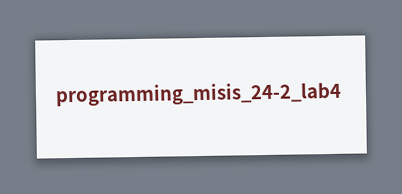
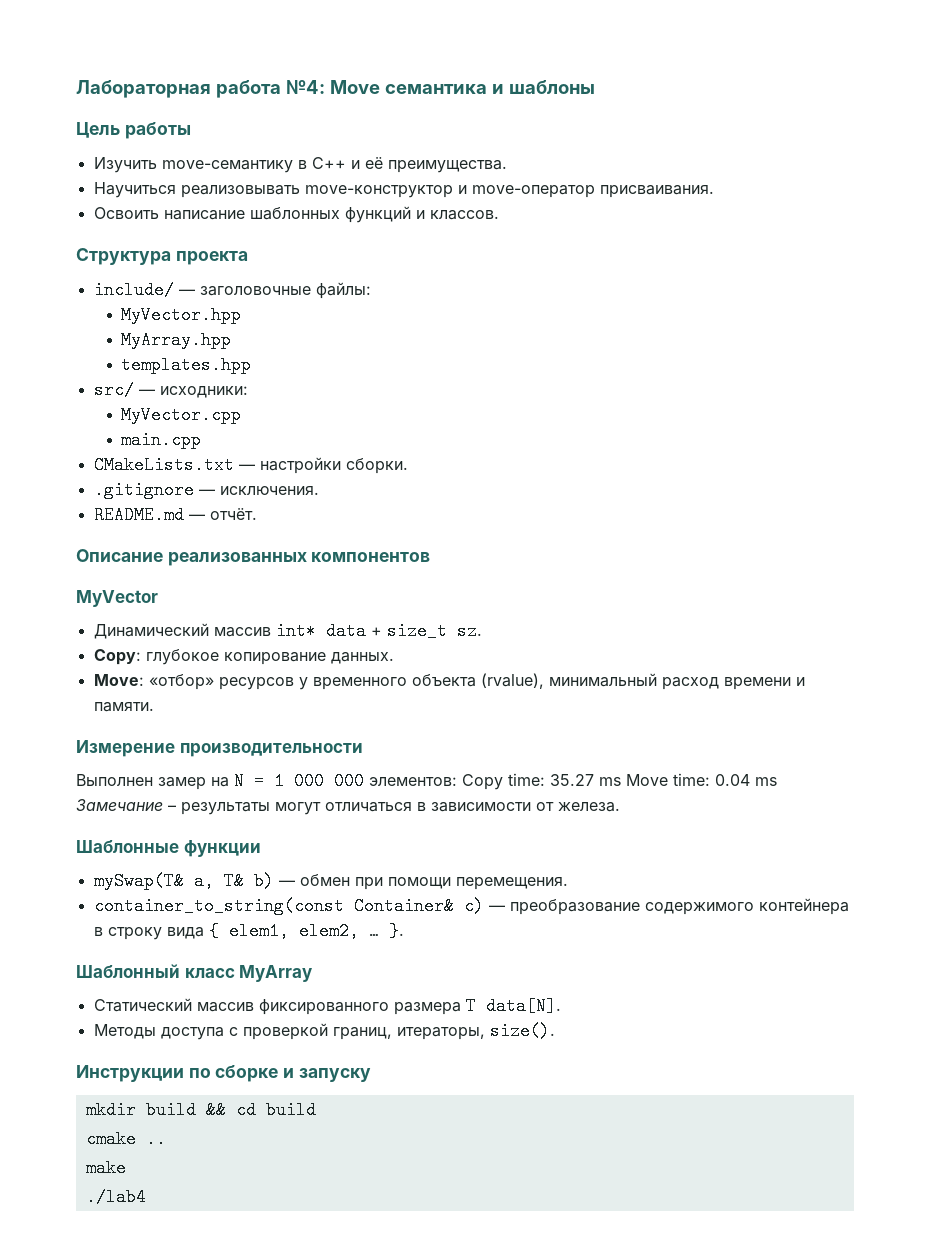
- programming_misis_24-2_lab4
+ Лабораторная работа №4: Move семантика и шаблоны
+ Цель работы
+ Изучить move-семантику в C++ и её преимущества.
+ Научиться реализовывать move-конструктор и move-оператор присваивания.
+ Освоить написание шаблонных функций и классов.
+ Структура проекта
+ include/ — заголовочные файлы:
+ MyVector.hpp
+ MyArray.hpp
+ templates.hpp
+ src/ — исходники:
+ MyVector.cpp
+ main.cpp
+ CMakeLists.txt — настройки сборки.
+ .gitignore — исключения.
+ README.md — отчёт.
+ Описание реализованных компонентов
+ MyVector
+ Динамический массив int* data + size_t sz.
+ Copy: глубокое копирование данных.
+ Move: «отбор» ресурсов у временного объекта (rvalue), минимальный расход времени и памяти.
+ Измерение производительности
+ Выполнен замер на N = 1 000 000 элементов: Copy time: 35.27 ms Move time: 0.04 ms Замечание – результаты могут отличаться в зависимости от железа.
+ Шаблонные функции
+ mySwap(T& a, T& b) — обмен при помощи перемещения.
+ container_to_string(const Container& c) — преобразование содержимого контейнера в строку вида { elem1, elem2, … }.
+ Шаблонный класс MyArray
+ Статический массив фиксированного размера T data[N].
+ Методы доступа с проверкой границ, итераторы, size().
+ Инструкции по сборке и запуску
+ mkdir build && cd build
+ cmake ..
+ make
+ ./lab4

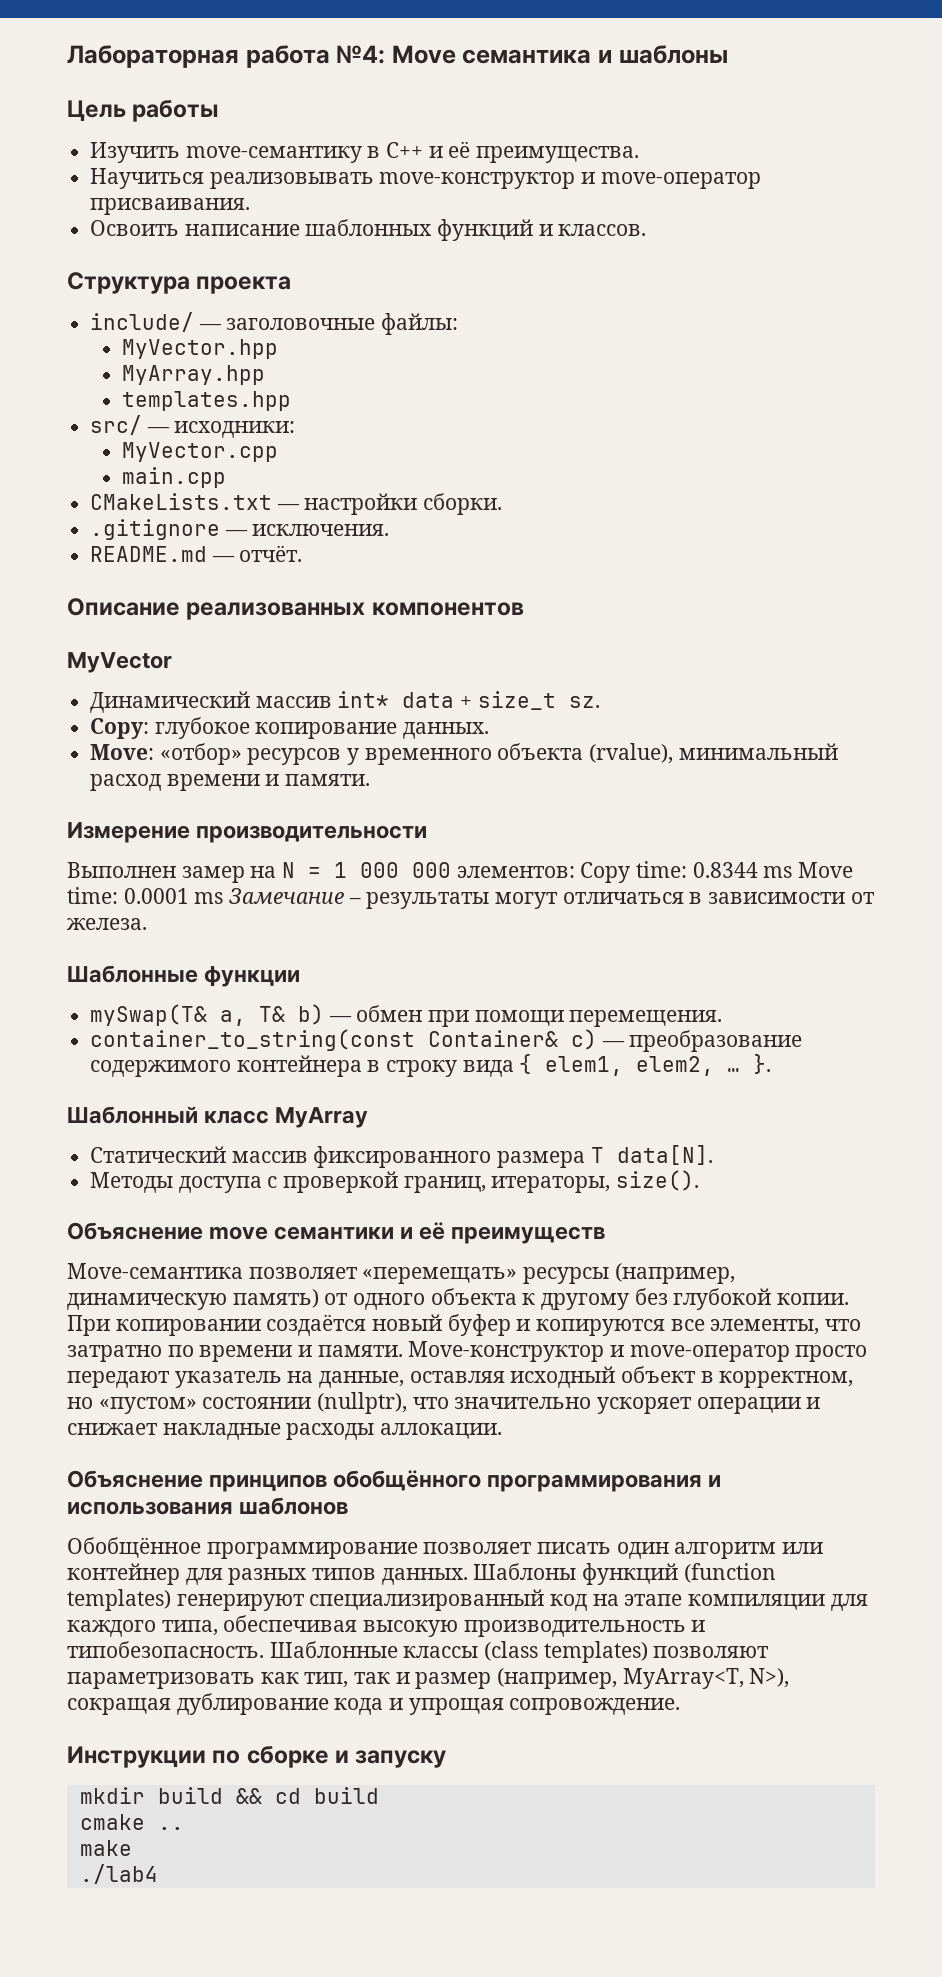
- Выполнен замер на N = 1 000 000 элементов: Copy time: 35.27 ms Move time: 0.04 ms Замечание – результаты могут отличаться в зависимости от железа.
+ Выполнен замер на N = 1 000 000 элементов: Copy time: 0.8344 ms Move time: 0.0001 ms Замечание – результаты могут отличаться в зависимости от железа.
+ Объяснение move семантики и её преимуществ
+ Move-семантика позволяет «перемещать» ресурсы (например, динамическую память) от одного объекта к другому без глубокой копии. При копировании создаётся новый буфер и копируются все элементы, что затратно по времени и памяти. Move-конструктор и move-оператор просто передают указатель на данные, оставляя исходный объект в корректном, но «пустом» состоянии (nullptr), что значительно ускоряет операции и снижает накладные расходы аллокации.
+ Объяснение принципов обобщённого программирования и использования шаблонов
+ Обобщённое программирование позволяет писать один алгоритм или контейнер для разных типов данных. Шаблоны функций (function templates) генерируют специализированный код на этапе компиляции для каждого типа, обеспечивая высокую производительность и типобезопасность. Шаблонные классы (class templates) позволяют параметризовать как тип, так и размер (например, MyArray<T, N>), сокращая дублирование кода и упрощая сопровождение.

